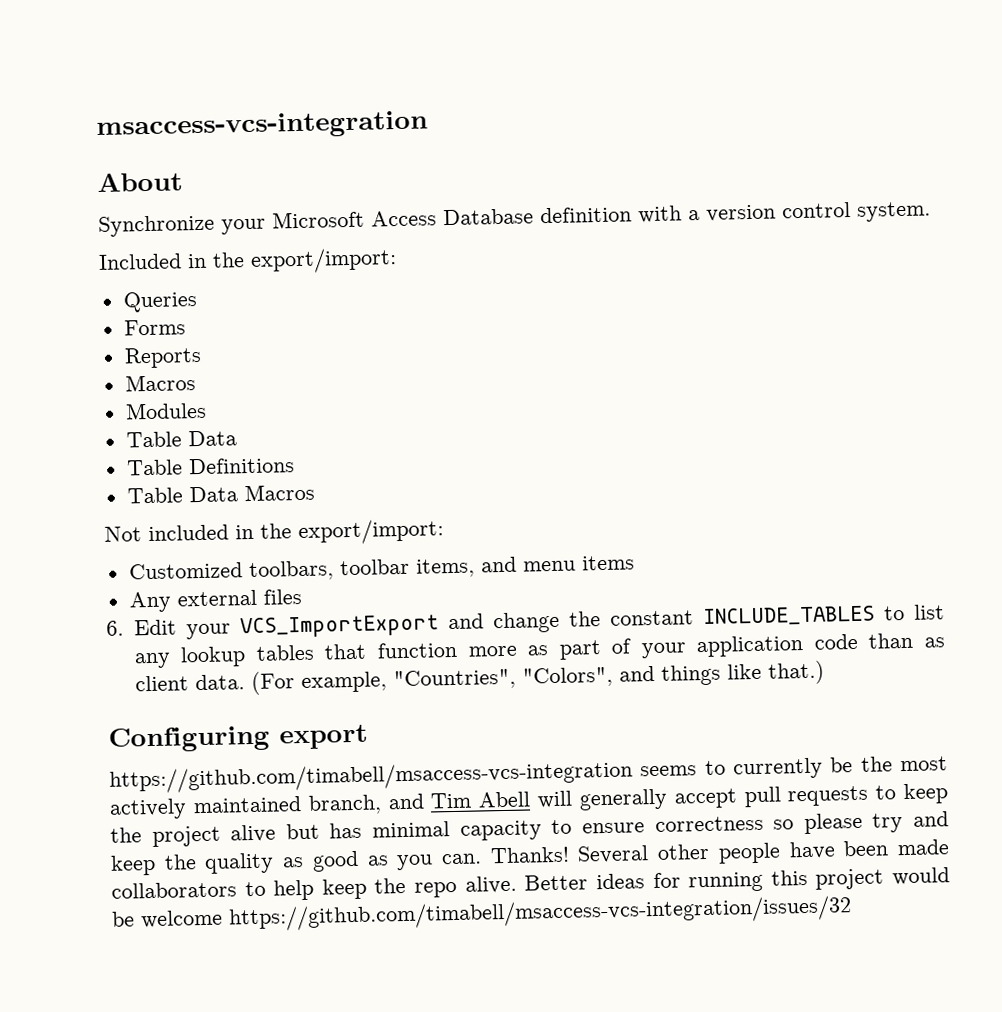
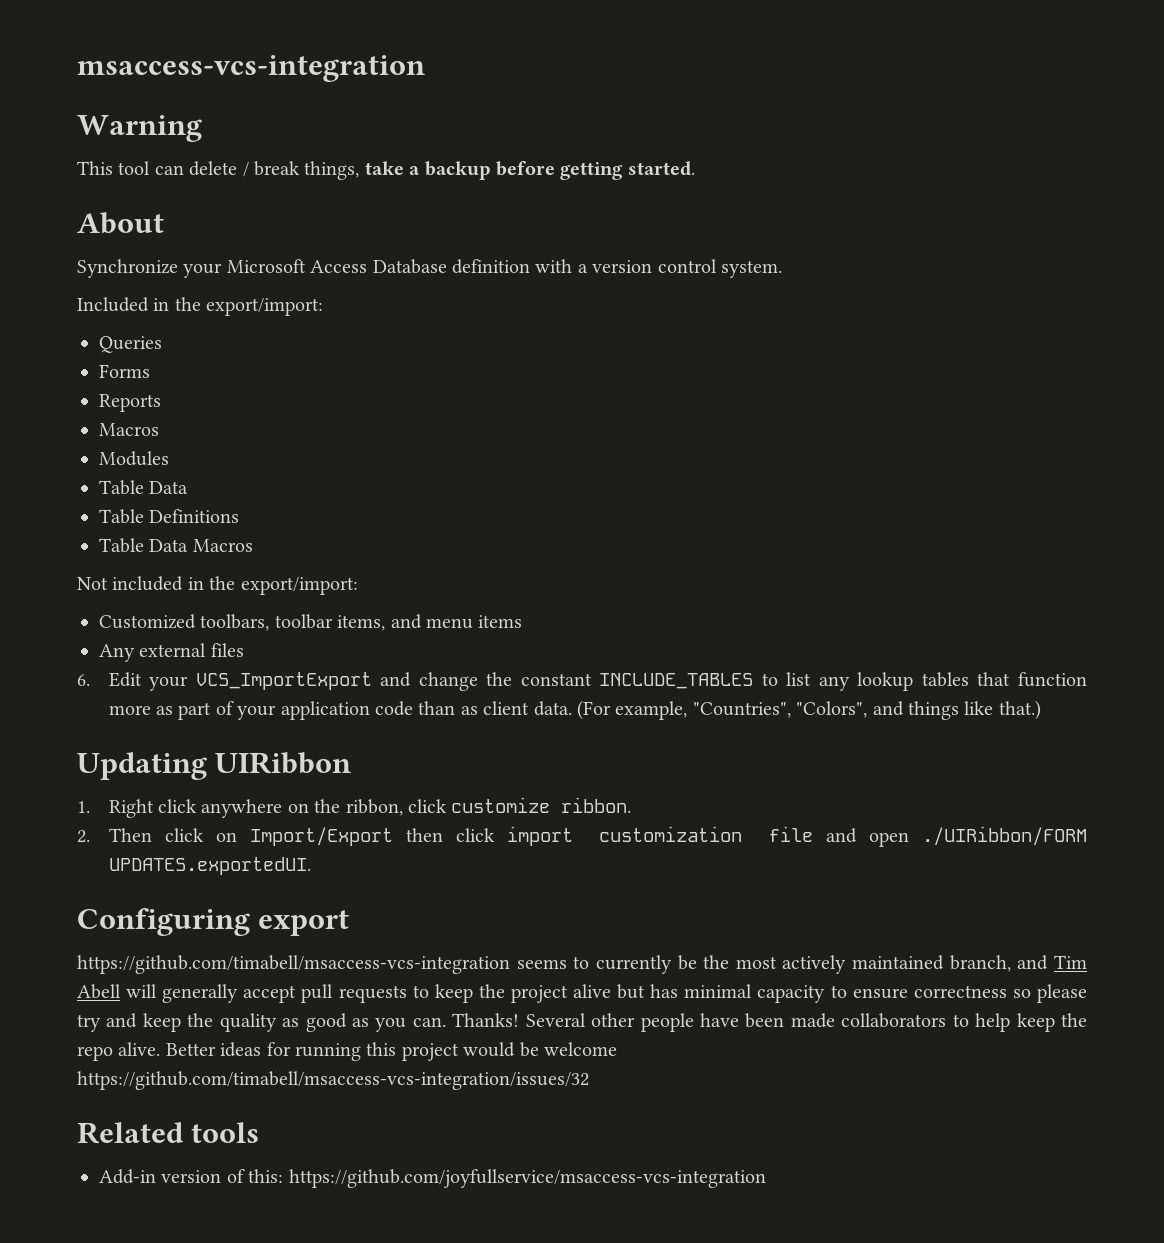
+ Warning
+ This tool can delete / break things, take a backup before getting started.
+ Updating UIRibbon
+ 1. Right click anywhere on the ribbon, click customize ribbon.
+ 2. Then click on Import/Export then click import customization file and open ./UIRibbon/FORM UPDATES.exportedUI.
+ Related tools
+ Add-in version of this: https://github.com/joyfullservice/msaccess-vcs-integration

